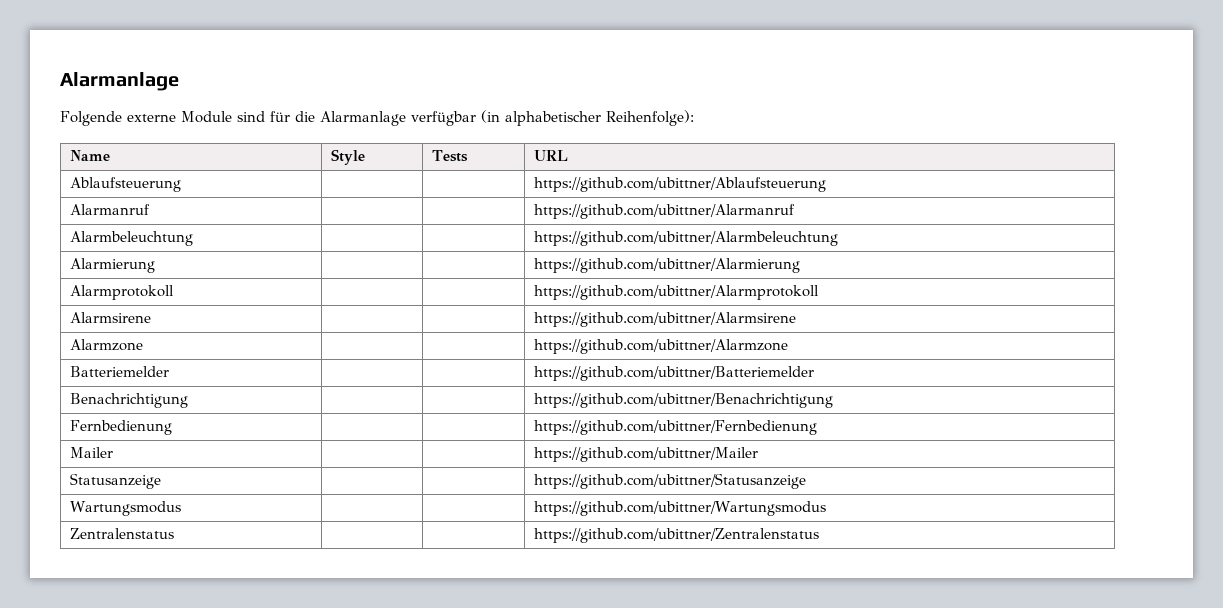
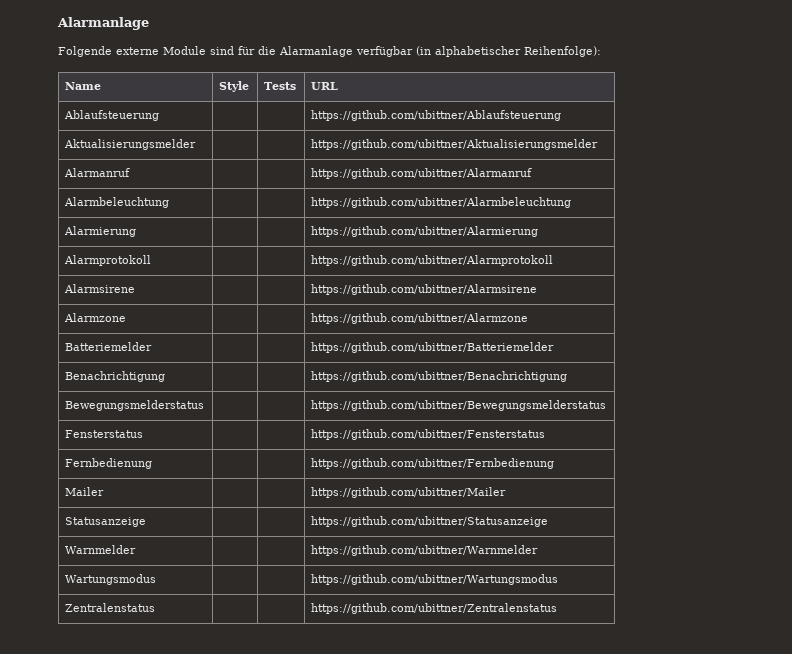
+ Aktualisierungsmelder | | | https://github.com/ubittner/Aktualisierungsmelder
+ Bewegungsmelderstatus | | | https://github.com/ubittner/Bewegungsmelderstatus
+ Fensterstatus | | | https://github.com/ubittner/Fensterstatus
+ Warnmelder | | | https://github.com/ubittner/Warnmelder

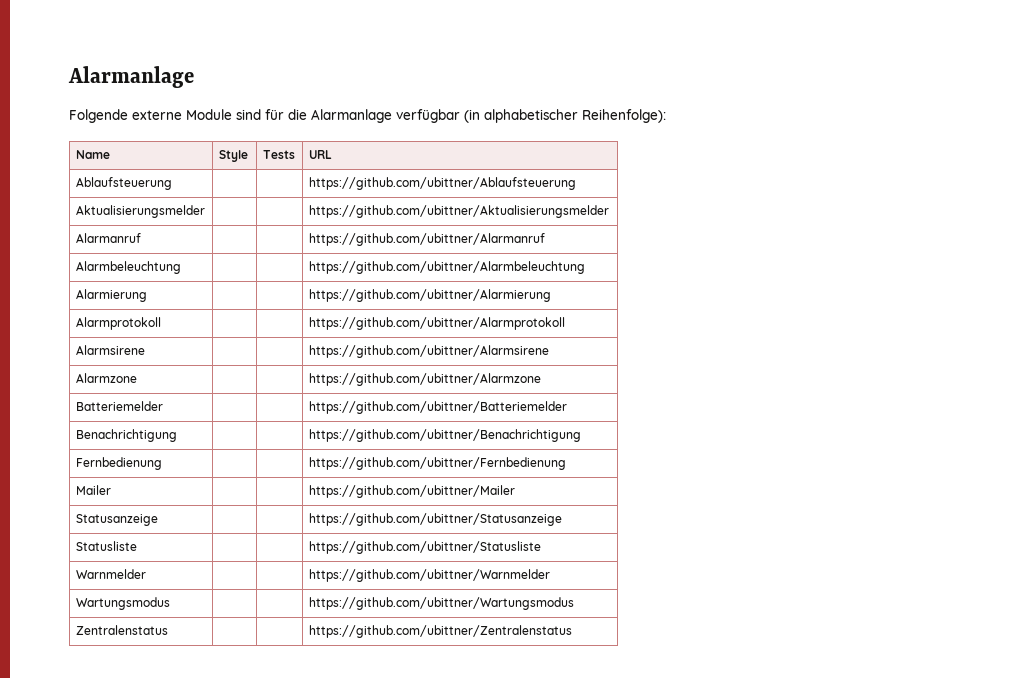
- Bewegungsmelderstatus | | | https://github.com/ubittner/Bewegungsmelderstatus
- Fensterstatus | | | https://github.com/ubittner/Fensterstatus
+ Statusliste | | | https://github.com/ubittner/Statusliste

